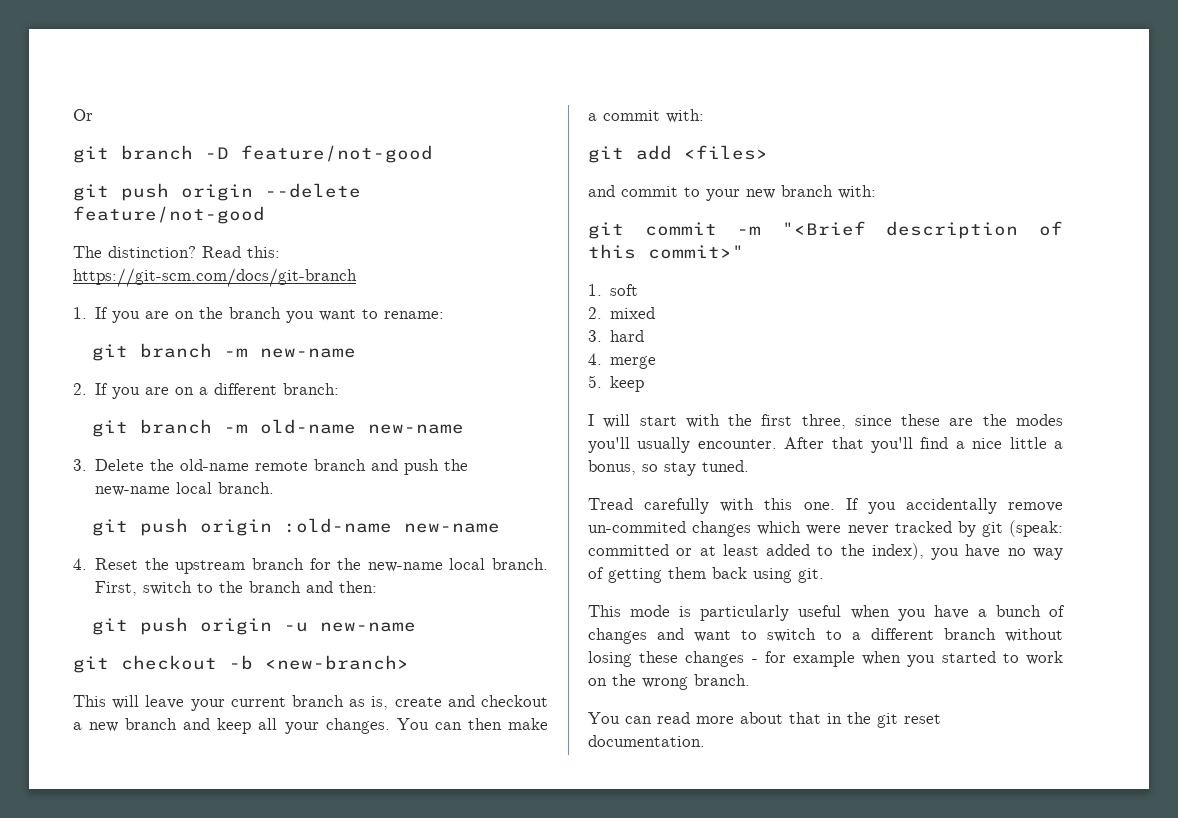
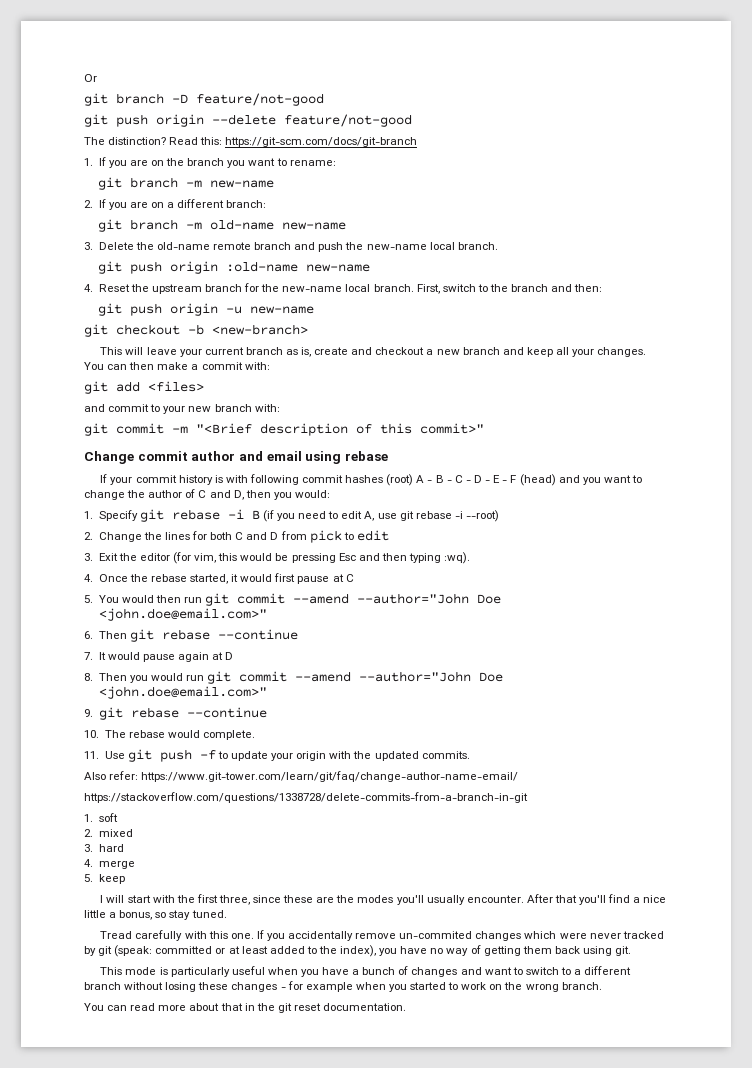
+ Change commit author and email using rebase
+ If your commit history is with following commit hashes (root) A - B - C - D - E - F (head) and you want to change the author of C and D, then you would:
+ 1. Specify git rebase -i B (if you need to edit A, use git rebase -i --root)
+ 2. Change the lines for both C and D from pick to edit
+ 3. Exit the editor (for vim, this would be pressing Esc and then typing :wq).
+ 4. Once the rebase started, it would first pause at C
+ 5. You would then run git commit --amend --author="John Doe <john.doe@email.com>"
+ 6. Then git rebase --continue
+ 7. It would pause again at D
+ 8. Then you would run git commit --amend --author="John Doe <john.doe@email.com>"
+ 9. git rebase --continue
+ 10. The rebase would complete.
+ 11. Use git push -f to update your origin with the updated commits.
+ Also refer: https://www.git-tower.com/learn/git/faq/change-author-name-email/
+ https://stackoverflow.com/questions/1338728/delete-commits-from-a-branch-in-git

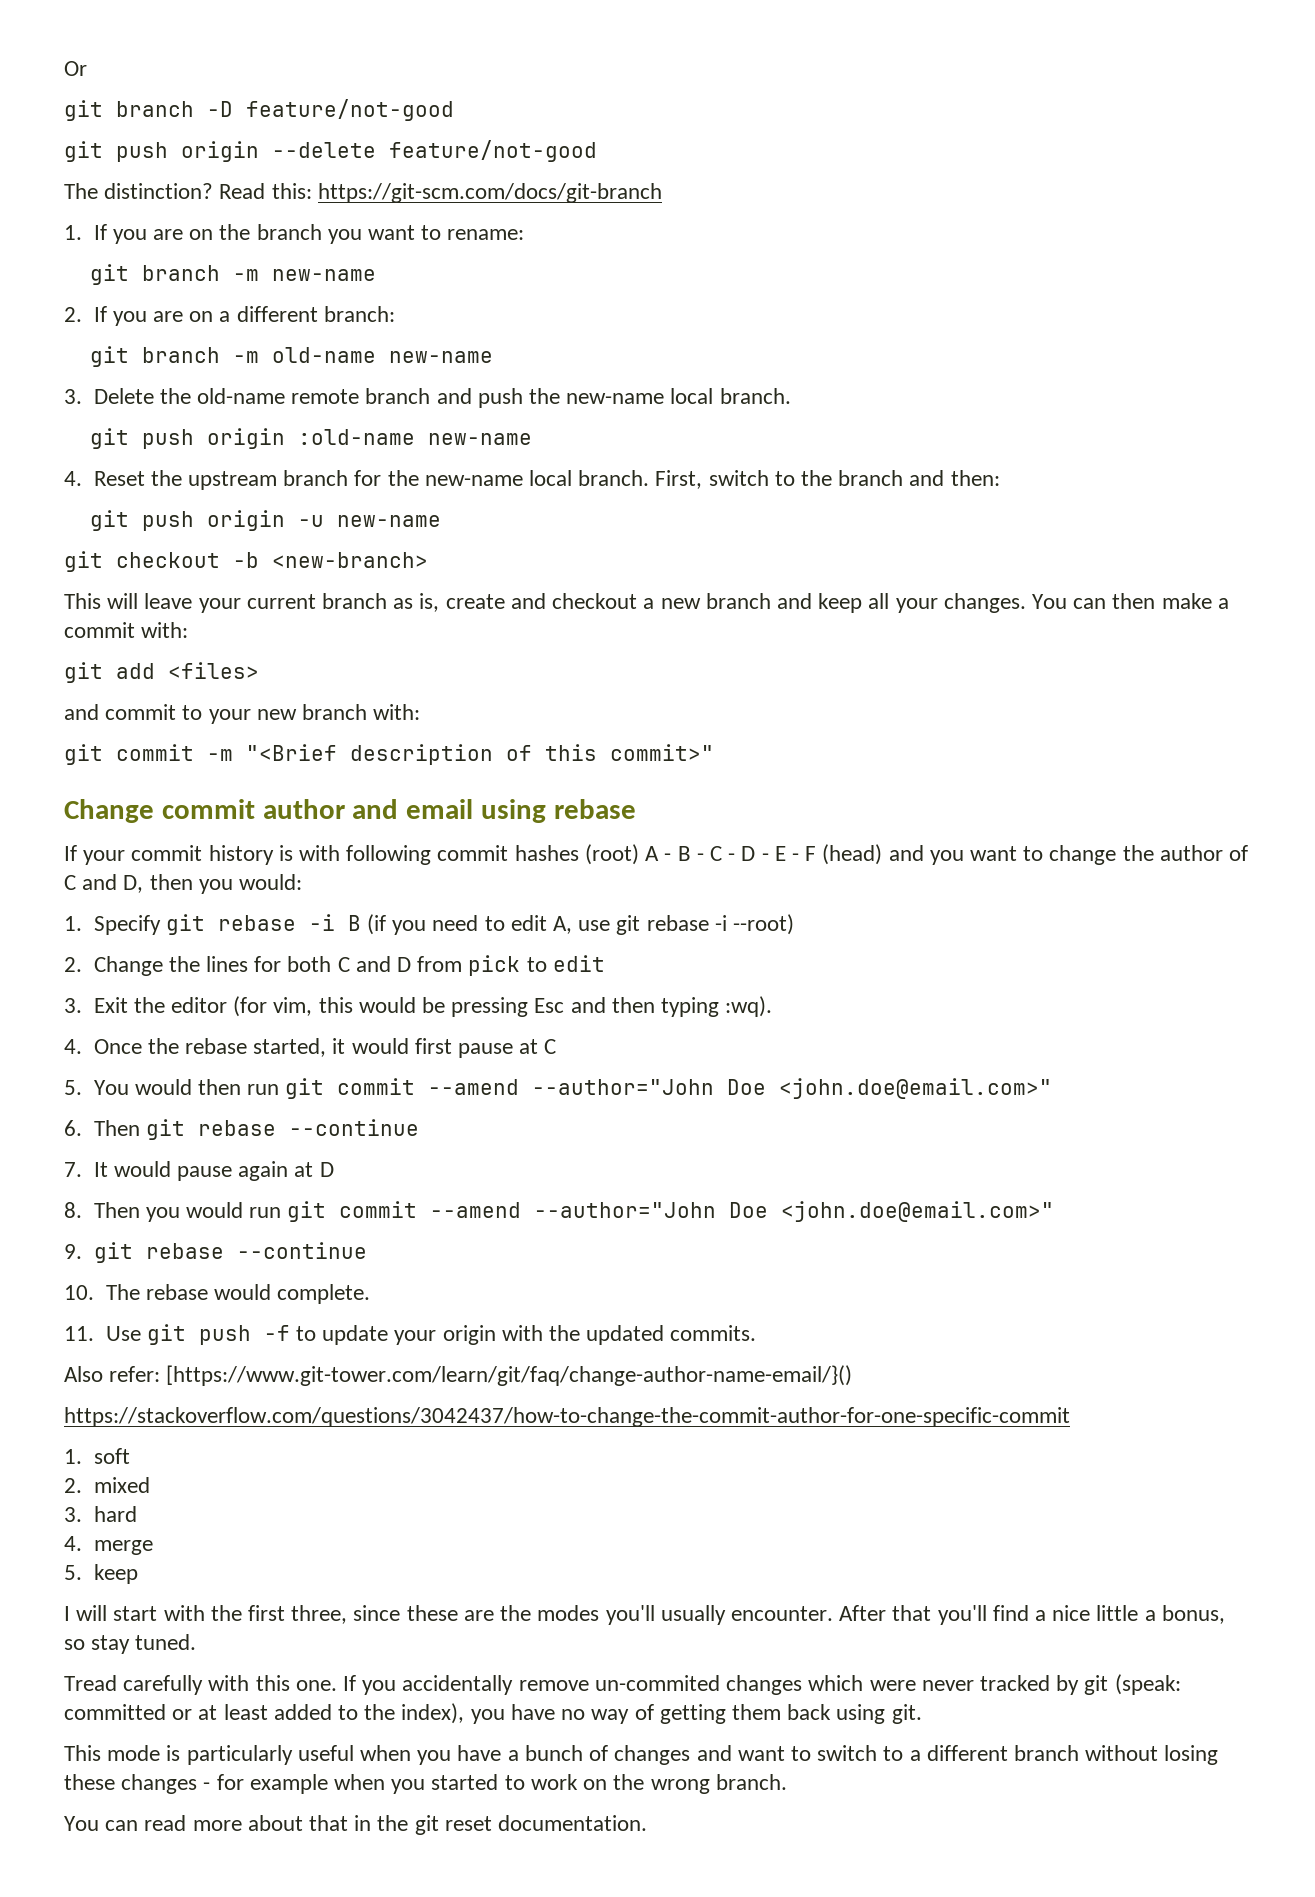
- Also refer: https://www.git-tower.com/learn/git/faq/change-author-name-email/
- https://stackoverflow.com/questions/1338728/delete-commits-from-a-branch-in-git
+ Also refer: [https://www.git-tower.com/learn/git/faq/change-author-name-email/}()
+ https://stackoverflow.com/questions/3042437/how-to-change-the-commit-author-for-one-specific-commit

